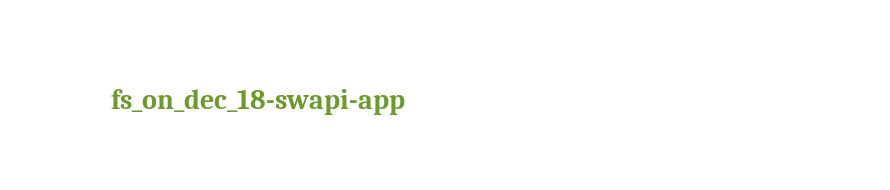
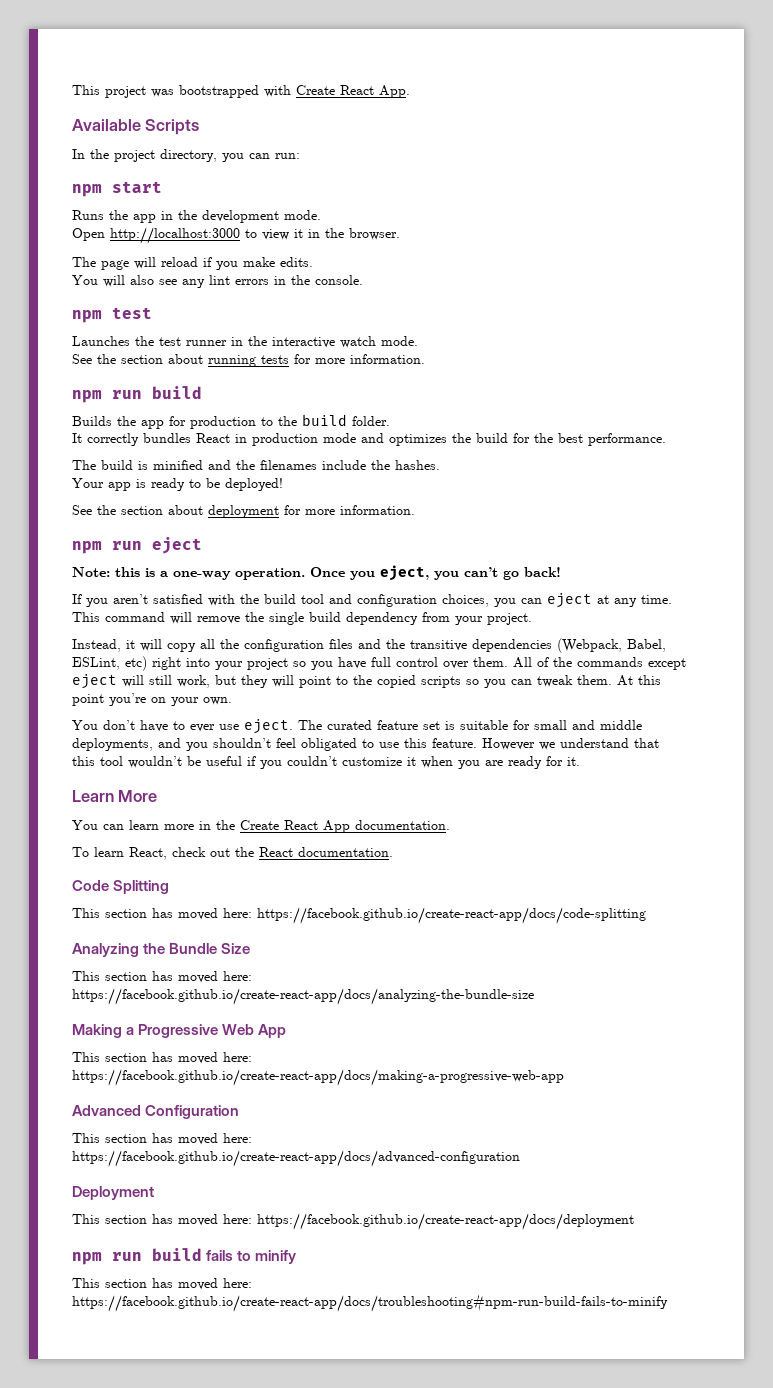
- fs_on_dec_18-swapi-app
+ This project was bootstrapped with Create React App.
+ Available Scripts
+ In the project directory, you can run:
+ npm start
+ Runs the app in the development mode.
+ Open http://localhost:3000 to view it in the browser.
+ The page will reload if you make edits.
+ You will also see any lint errors in the console.
+ npm test
+ Launches the test runner in the interactive watch mode.
+ See the section about running tests for more information.
+ npm run build
+ Builds the app for production to the build folder.
+ It correctly bundles React in production mode and optimizes the build for the best performance.
+ The build is minified and the filenames include the hashes.
+ Your app is ready to be deployed!
+ See the section about deployment for more information.
+ npm run eject
+ Note: this is a one-way operation. Once you eject, you can’t go back!
+ If you aren’t satisfied with the build tool and configuration choices, you can eject at any time. This command will remove the single build dependency from your project.
+ Instead, it will copy all the configuration files and the transitive dependencies (Webpack, Babel, ESLint, etc) right into your project so you have full control over them. All of the commands except eject will still work, but they will point to the copied scripts so you can tweak them. At this point you’re on your own.
+ You don’t have to ever use eject. The curated feature set is suitable for small and middle deployments, and you shouldn’t feel obligated to use this feature. However we understand that this tool wouldn’t be useful if you couldn’t customize it when you are ready for it.
+ Learn More
+ You can learn more in the Create React App documentation.
+ To learn React, check out the React documentation.
+ Code Splitting
+ This section has moved here: https://facebook.github.io/create-react-app/docs/code-splitting
+ Analyzing the Bundle Size
+ This section has moved here: https://facebook.github.io/create-react-app/docs/analyzing-the-bundle-size
+ Making a Progressive Web App
+ This section has moved here: https://facebook.github.io/create-react-app/docs/making-a-progressive-web-app
+ Advanced Configuration
+ This section has moved here: https://facebook.github.io/create-react-app/docs/advanced-configuration
+ Deployment
+ This section has moved here: https://facebook.github.io/create-react-app/docs/deployment
+ npm run build fails to minify
+ This section has moved here: https://facebook.github.io/create-react-app/docs/troubleshooting#npm-run-build-fails-to-minify

